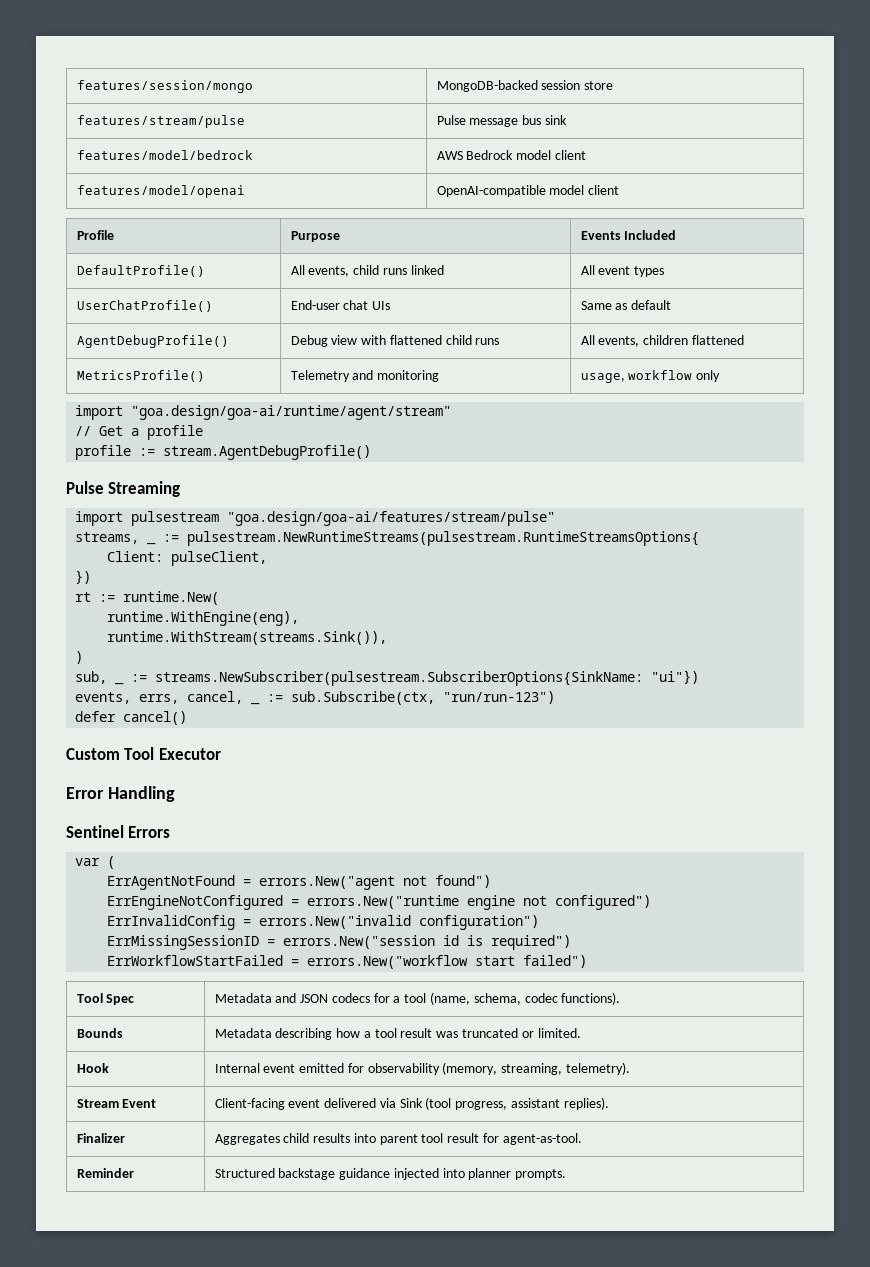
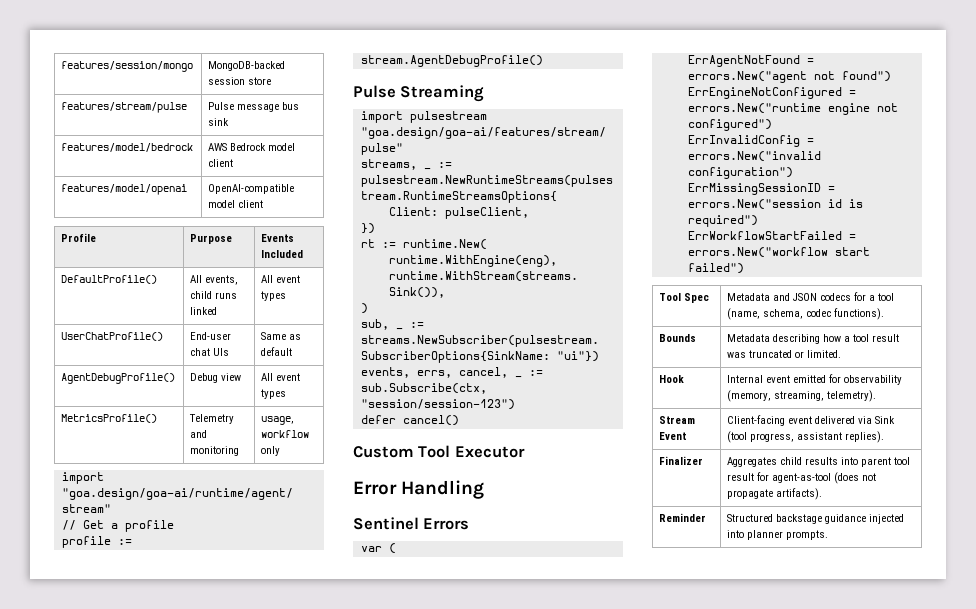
- AgentDebugProfile() | Debug view with flattened child runs | All events, children flattened
+ AgentDebugProfile() | Debug view | All event types
- events, errs, cancel, _ := sub.Subscribe(ctx, "run/run-123")
+ events, errs, cancel, _ := sub.Subscribe(ctx, "session/session-123")
- Finalizer | Aggregates child results into parent tool result for agent-as-tool.
+ Finalizer | Aggregates child results into parent tool result for agent-as-tool (does not propagate artifacts).

